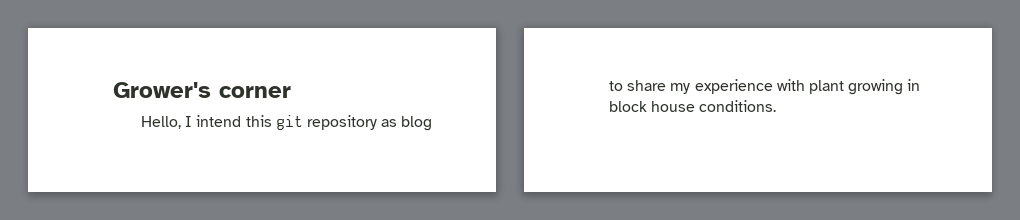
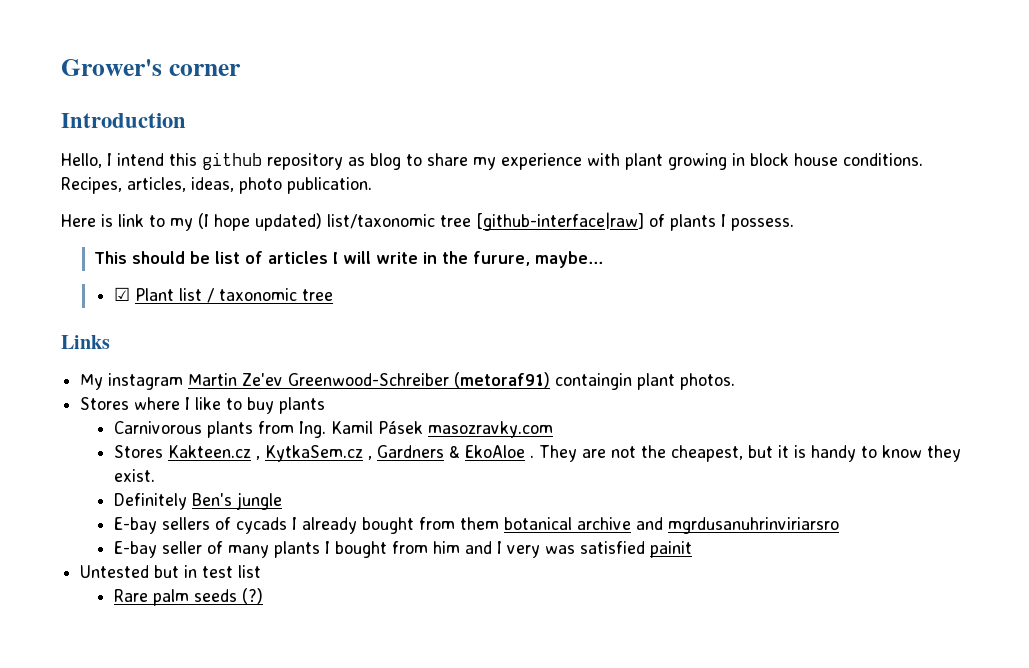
+ Introduction
- Hello, I intend this git repository as blog to share my experience with plant growing in block house conditions.
+ Hello, I intend this github repository as blog to share my experience with plant growing in block house conditions.
+ Recipes, articles, ideas, photo publication.
+ Here is link to my (I hope updated) list/taxonomic tree [github-interface|raw] of plants I possess.
+ This should be list of articles I will write in the furure, maybe...
+ ☑ Plant list / taxonomic tree
+ Links
+ My instagram Martin Ze'ev Greenwood-Schreiber (metoraf91) containgin plant photos.
+ Stores where I like to buy plants
+ Carnivorous plants from Ing. Kamil Pásek masozravky.com
+ Stores Kakteen.cz , KytkaSem.cz , Gardners & EkoAloe . They are not the cheapest, but it is handy to know they exist.
+ Definitely Ben's jungle
+ E-bay sellers of cycads I already bought from them botanical archive and mgrdusanuhrinviriarsro
+ E-bay seller of many plants I bought from him and I very was satisfied painit
+ Untested but in test list
+ Rare palm seeds (?)

